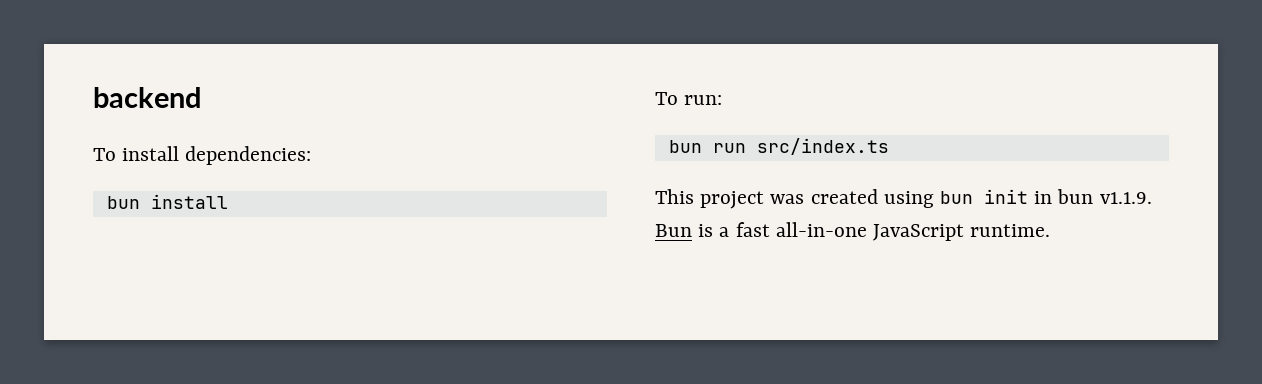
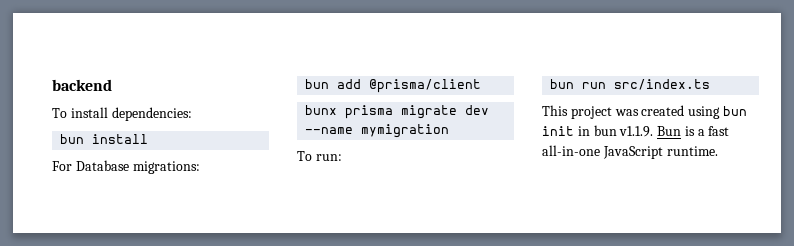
+ For Database migrations:
+ bun add @prisma/client
+ bunx prisma migrate dev --name mymigration

